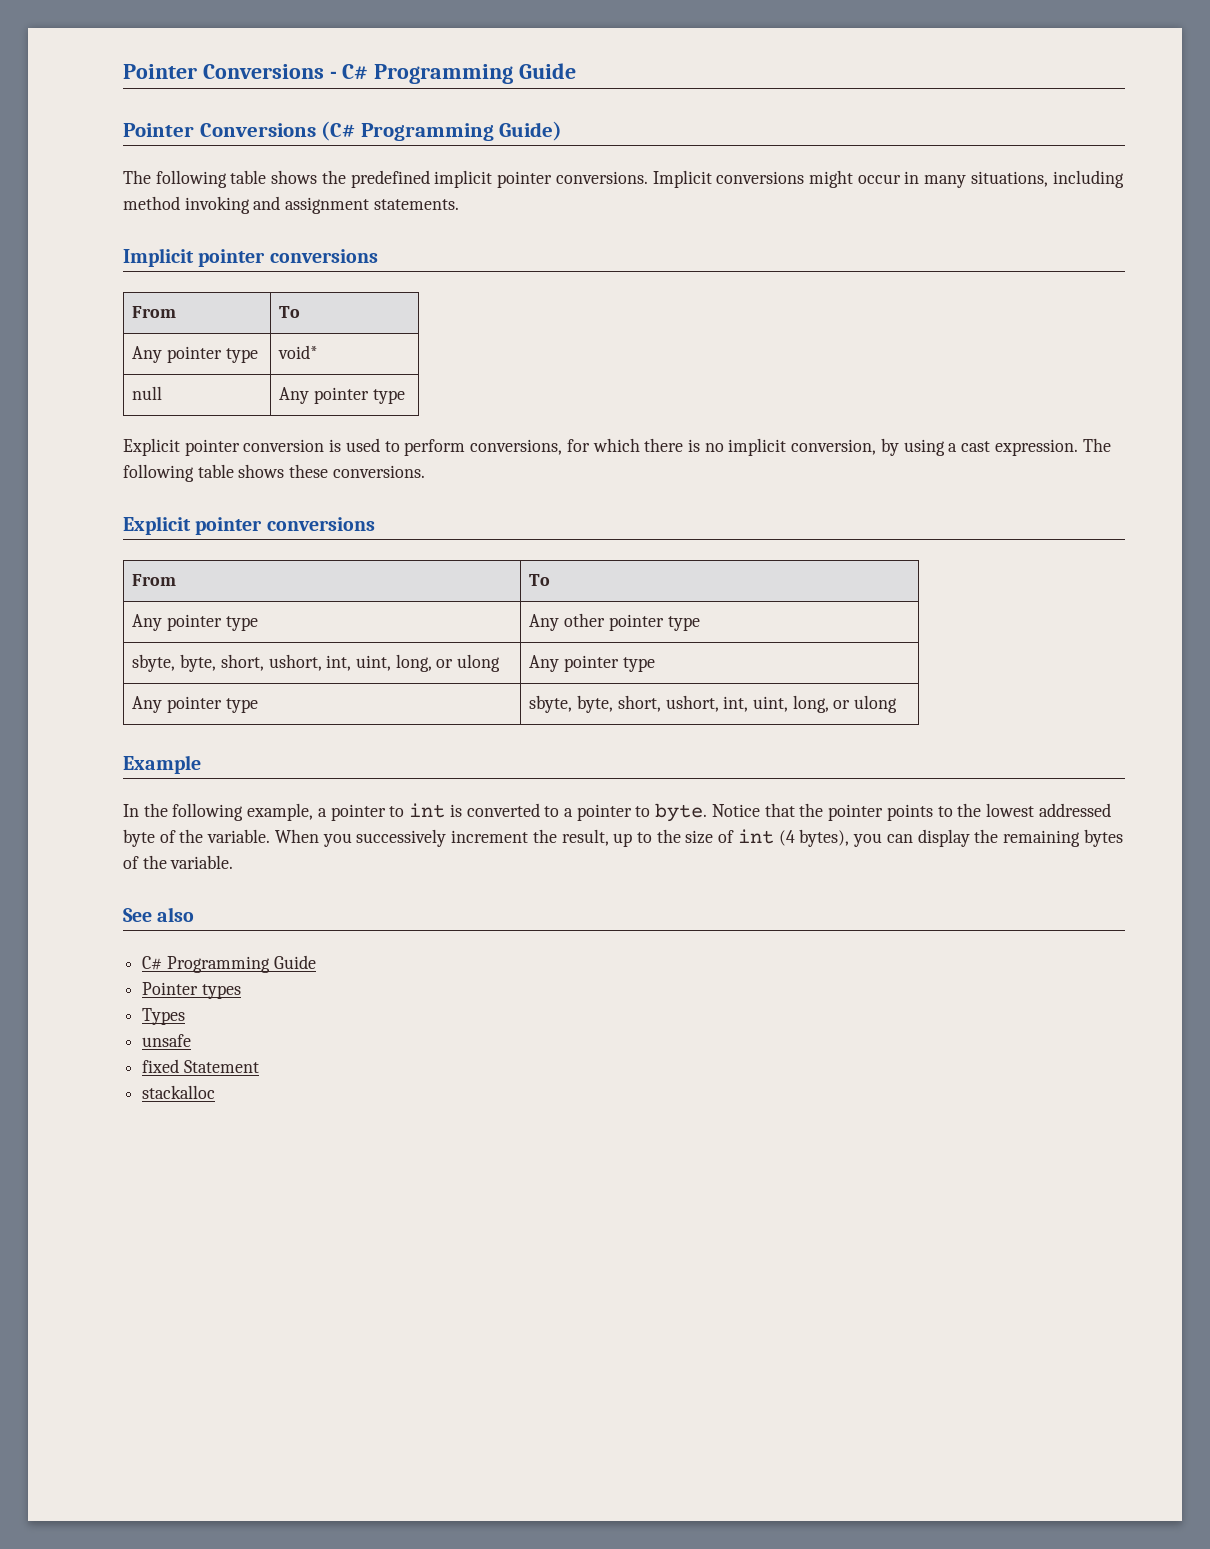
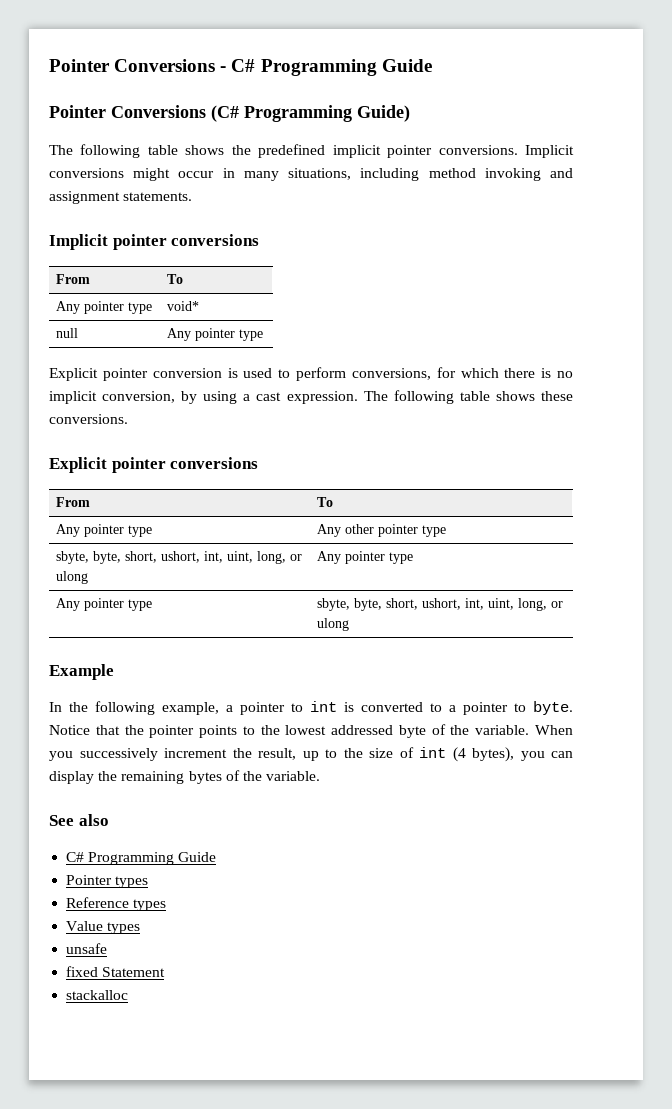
- Types
+ Reference types
+ Value types

